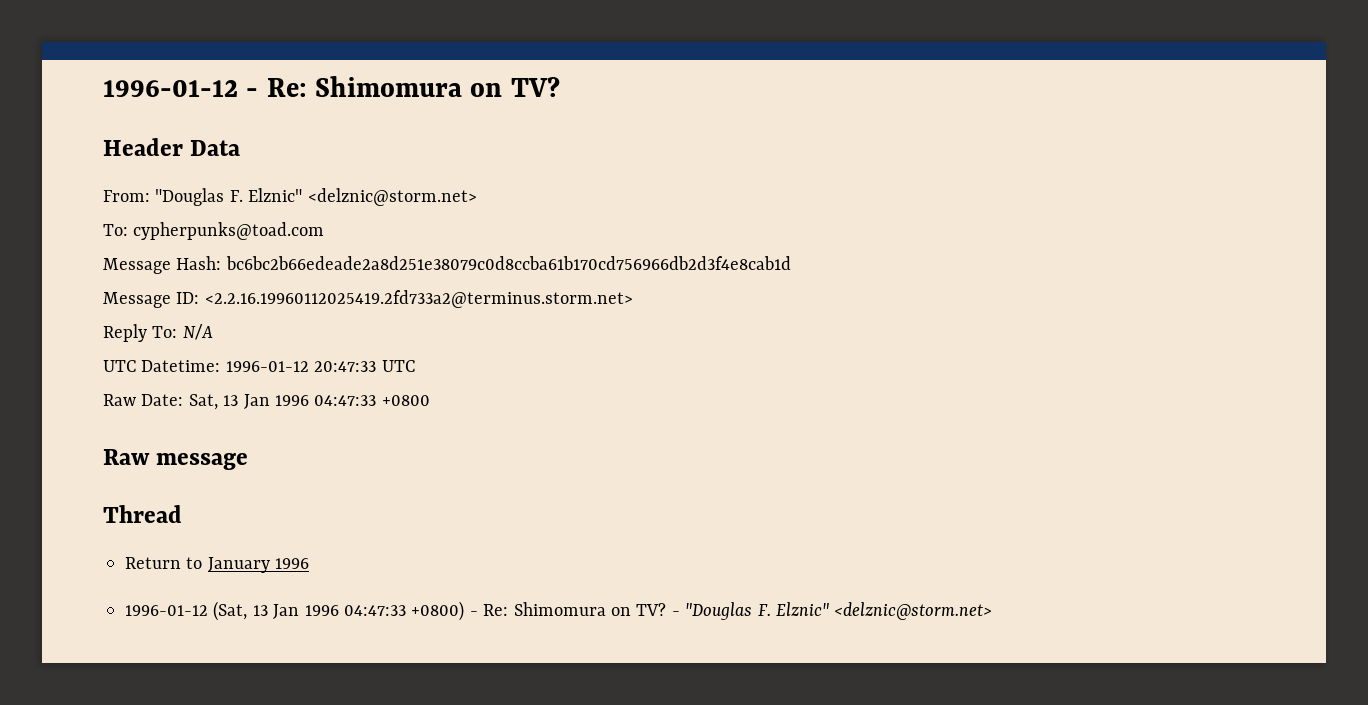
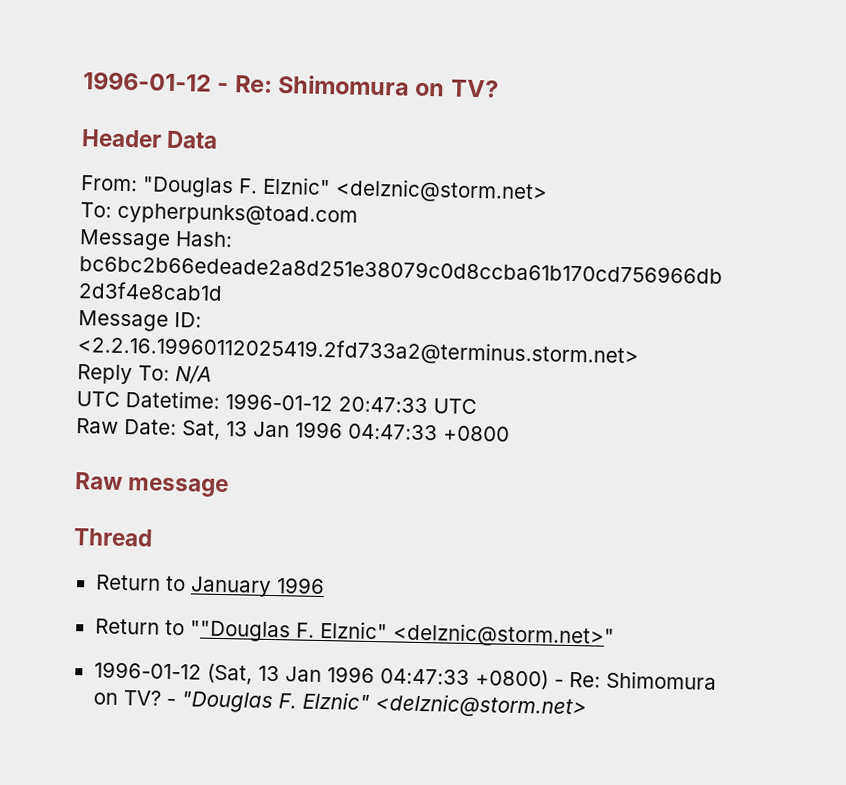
+ Return to ""Douglas F. Elznic" <delznic@storm.net>"

